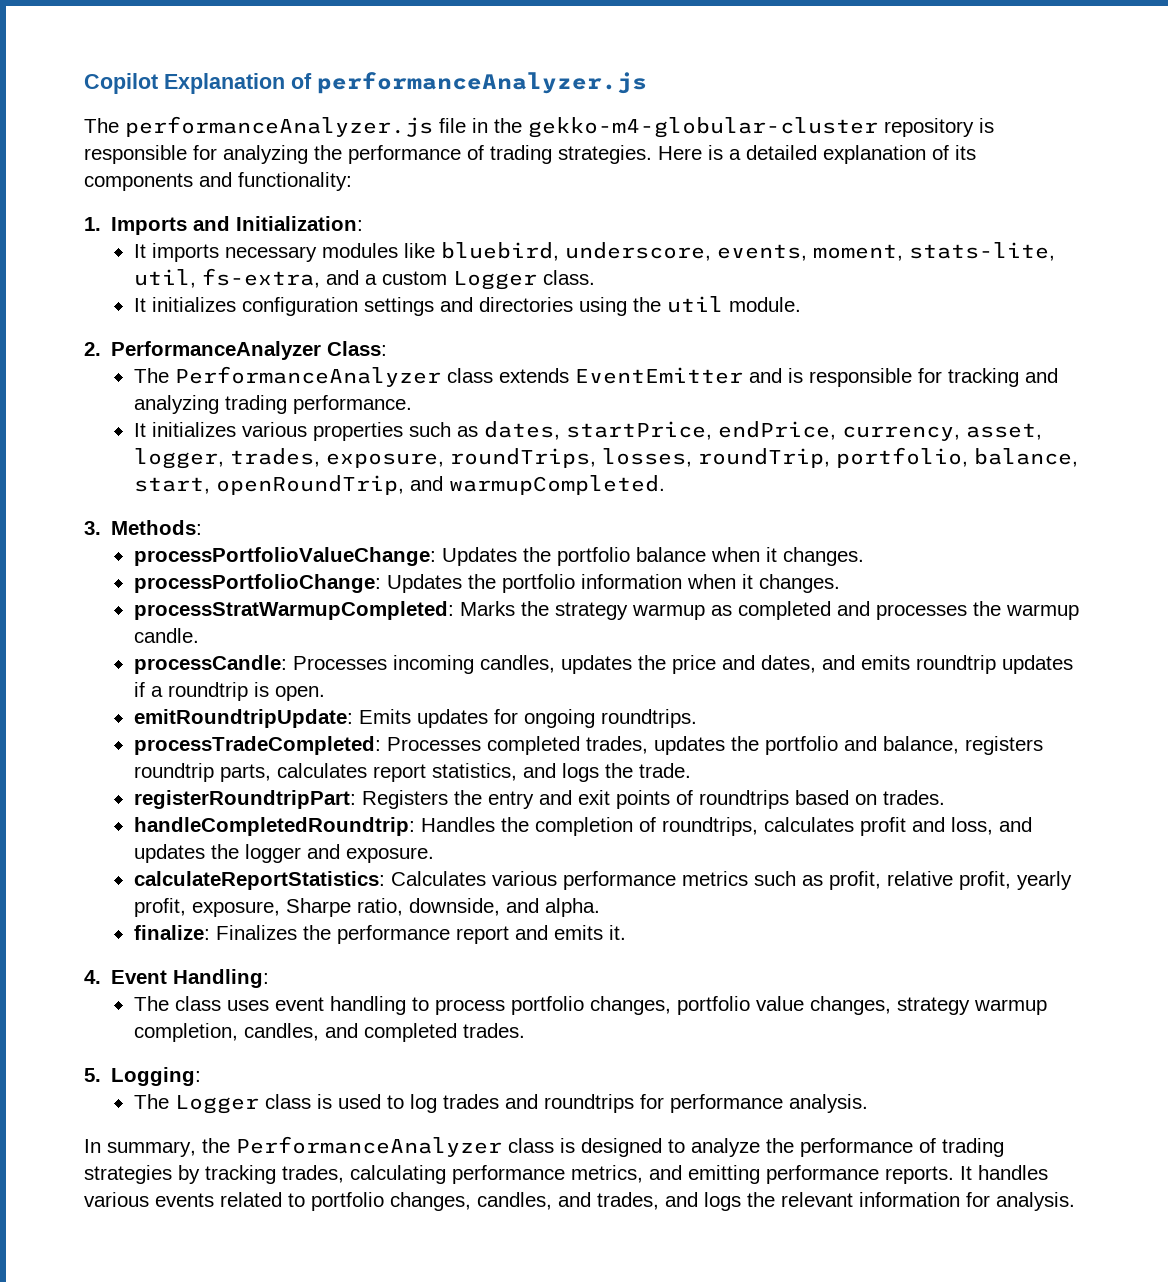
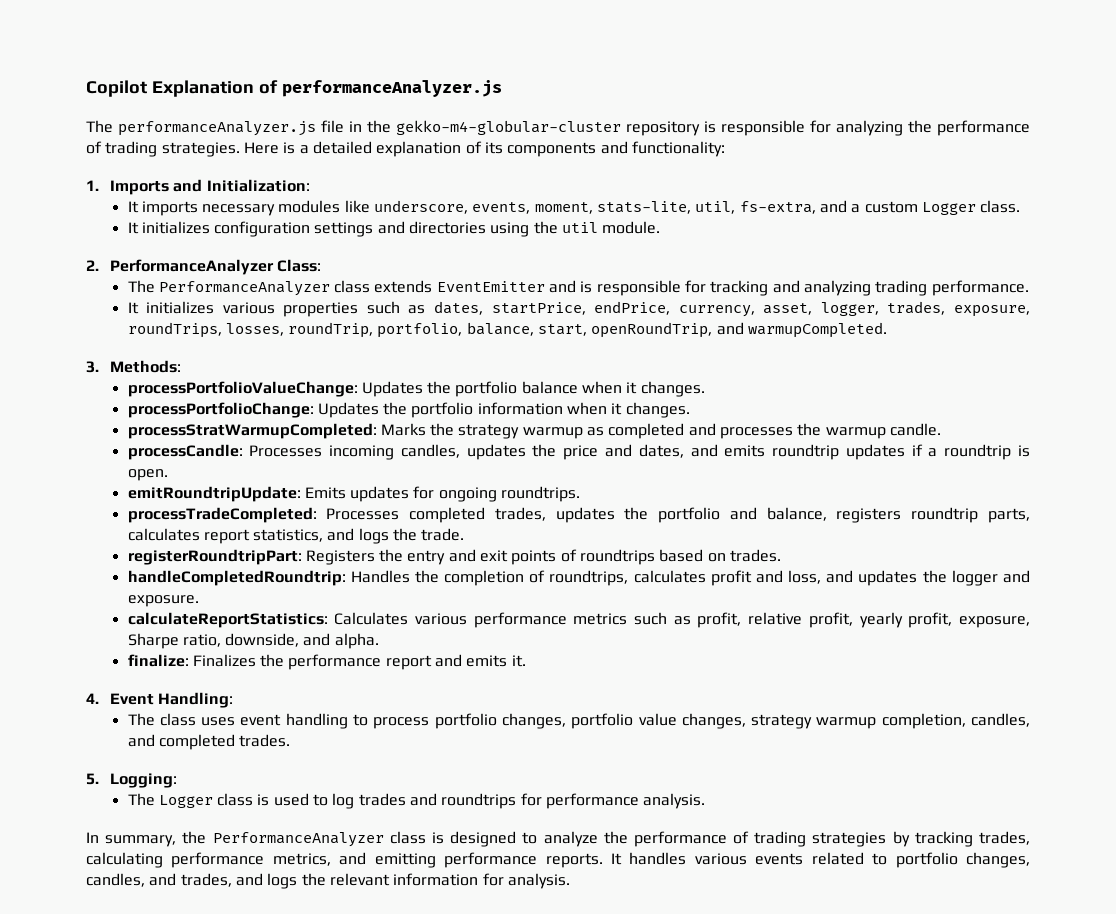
- It imports necessary modules like bluebird, underscore, events, moment, stats-lite, util, fs-extra, and a custom Logger class.
+ It imports necessary modules like underscore, events, moment, stats-lite, util, fs-extra, and a custom Logger class.

